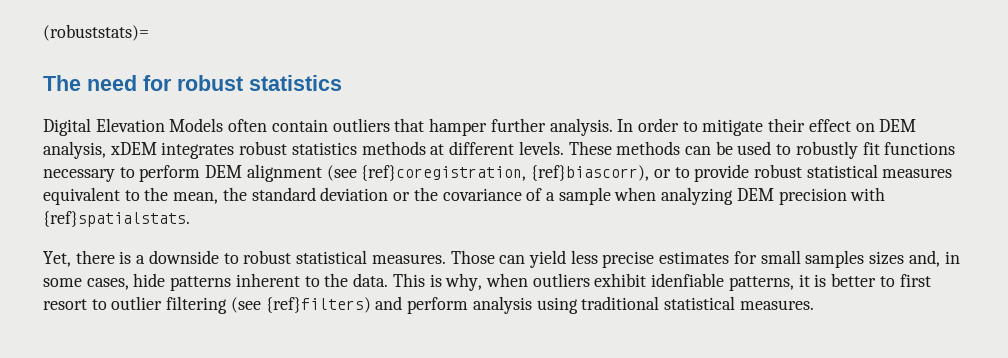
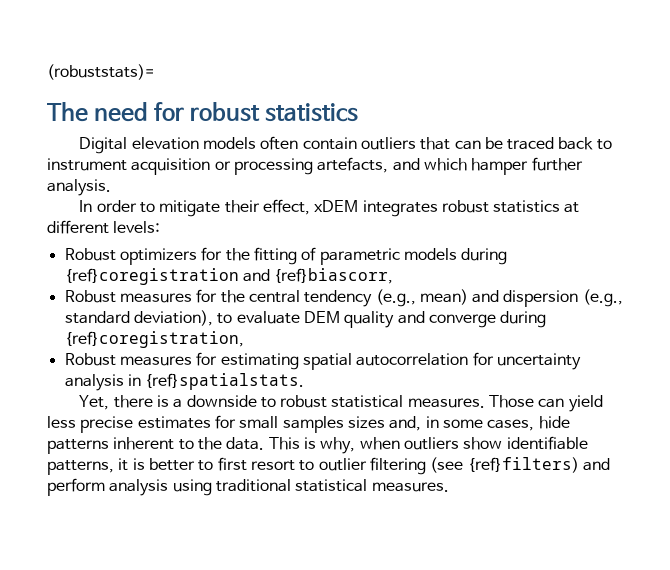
- Digital Elevation Models often contain outliers that hamper further analysis. In order to mitigate their effect on DEM analysis, xDEM integrates robust statistics methods at different levels. These methods can be used to robustly fit functions necessary to perform DEM alignment (see {ref}coregistration, {ref}biascorr), or to provide robust statistical measures equivalent to the mean, the standard deviation or the covariance of a sample when analyzing DEM precision with {ref}spatialstats.
+ Digital elevation models often contain outliers that can be traced back to instrument acquisition or processing artefacts, and which hamper further analysis.
+ In order to mitigate their effect, xDEM integrates robust statistics at different levels:
+ Robust optimizers for the fitting of parametric models during {ref}coregistration and {ref}biascorr,
+ Robust measures for the central tendency (e.g., mean) and dispersion (e.g., standard deviation), to evaluate DEM quality and converge during {ref}coregistration,
+ Robust measures for estimating spatial autocorrelation for uncertainty analysis in {ref}spatialstats.
- This is why, when outliers exhibit idenfiable patterns, it is better to first resort to outlier filtering (see {ref}filters) and perform analysis using traditional statistical measures.
+ This is why, when outliers show identifiable patterns, it is better to first resort to outlier filtering (see {ref}filters) and perform analysis using traditional statistical measures.

